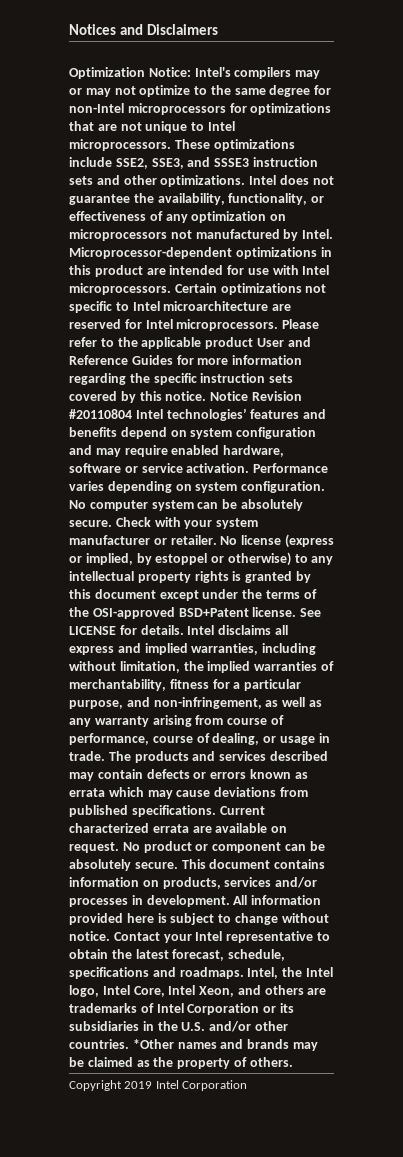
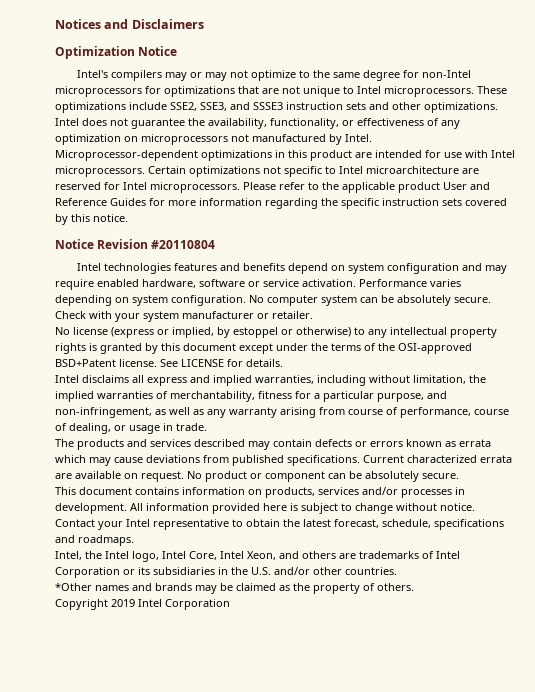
- Optimization Notice: Intel's compilers may or may not optimize to the same degree for non-Intel microprocessors for optimizations that are not unique to Intel microprocessors.
+ Optimization Notice
+ Intel's compilers may or may not optimize to the same degree for non-Intel microprocessors for optimizations that are not unique to Intel microprocessors.
- Please refer to the applicable product User and Reference Guides for more information regarding the specific instruction sets covered by this notice. Notice Revision #20110804 Intel technologies’ features and benefits depend on system configuration and may require enabled hardware, software or service activation.
+ Please refer to the applicable product User and Reference Guides for more information regarding the specific instruction sets covered by this notice.
+ Notice Revision #20110804
+ Intel technologies features and benefits depend on system configuration and may require enabled hardware, software or service activation.
- Check with your system manufacturer or retailer. No license (express or implied, by estoppel or otherwise) to any intellectual property rights is granted by this document except under the terms of the OSI-approved BSD+Patent license.
+ Check with your system manufacturer or retailer.
+ No license (express or implied, by estoppel or otherwise) to any intellectual property rights is granted by this document except under the terms of the OSI-approved BSD+Patent license.
- See LICENSE for details. Intel disclaims all express and implied warranties, including without limitation, the implied warranties of merchantability, fitness for a particular purpose, and non-infringement, as well as any warranty arising from course of performance, course of dealing, or usage in trade. The products and services described may contain defects or errors known as errata which may cause deviations from published specifications.
+ See LICENSE for details.
+ Intel disclaims all express and implied warranties, including without limitation, the implied warranties of merchantability, fitness for a particular purpose, and non-infringement, as well as any warranty arising from course of performance, course of dealing, or usage in trade.
+ The products and services described may contain defects or errors known as errata which may cause deviations from published specifications.
- No product or component can be absolutely secure. This document contains information on products, services and/or processes in development.
+ No product or component can be absolutely secure.
+ This document contains information on products, services and/or processes in development.
- Contact your Intel representative to obtain the latest forecast, schedule, specifications and roadmaps. Intel, the Intel logo, Intel Core, Intel Xeon, and others are trademarks of Intel Corporation or its subsidiaries in the U.S. and/or other countries. *Other names and brands may be claimed as the property of others.
+ Contact your Intel representative to obtain the latest forecast, schedule, specifications and roadmaps.
+ Intel, the Intel logo, Intel Core, Intel Xeon, and others are trademarks of Intel Corporation or its subsidiaries in the U.S. and/or other countries.
+ *Other names and brands may be claimed as the property of others.

